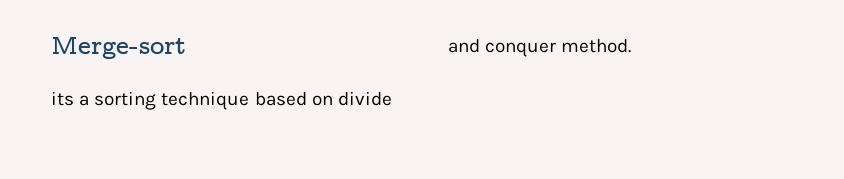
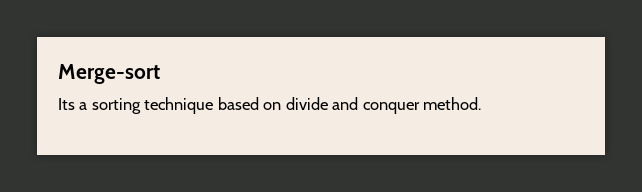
- its a sorting technique based on divide and conquer method.
+ Its a sorting technique based on divide and conquer method.

